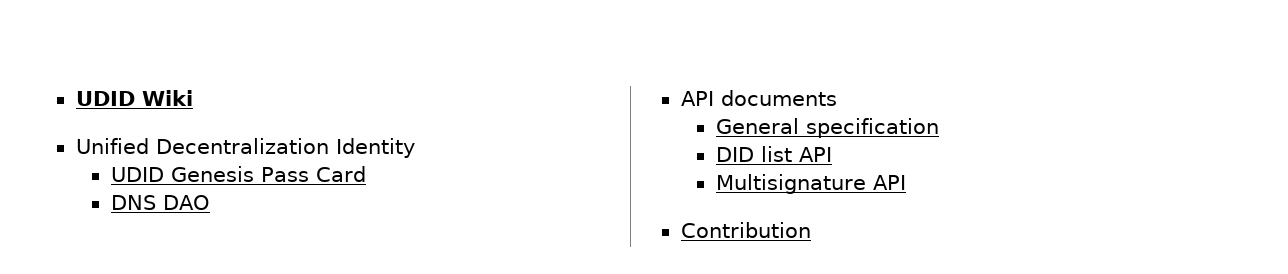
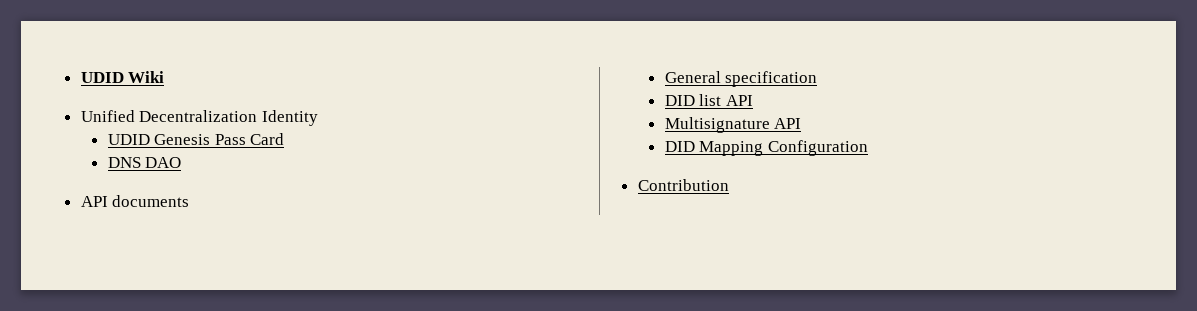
+ DID Mapping Configuration

